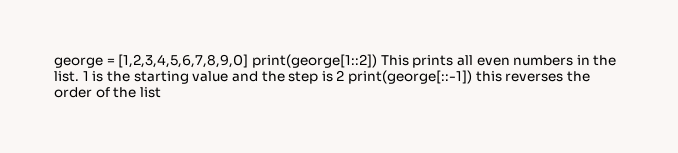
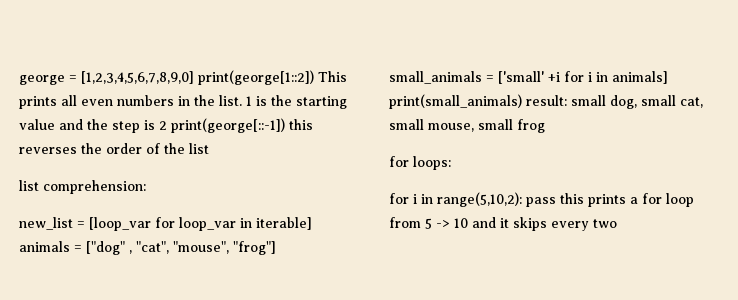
+ list comprehension:
+ new_list = [loop_var for loop_var in iterable] animals = ["dog" , "cat", "mouse", "frog"] small_animals = ['small' +i for i in animals] print(small_animals) result: small dog, small cat, small mouse, small frog
+ for loops:
+ for i in range(5,10,2): pass this prints a for loop from 5 -> 10 and it skips every two

